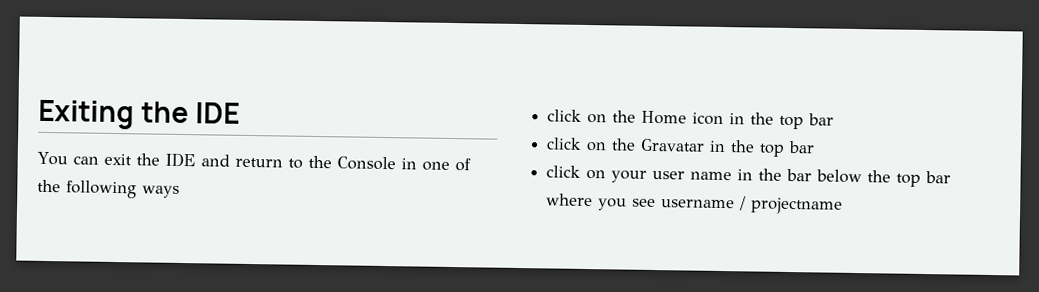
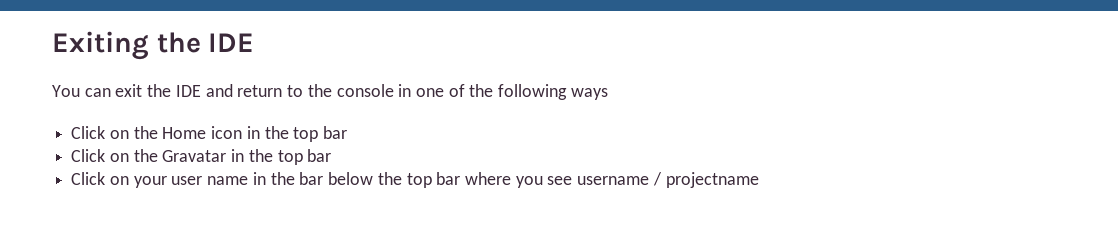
- You can exit the IDE and return to the Console in one of the following ways
+ You can exit the IDE and return to the console in one of the following ways
- click on the Home icon in the top bar
+ Click on the Home icon in the top bar
- click on the Gravatar in the top bar
+ Click on the Gravatar in the top bar
- click on your user name in the bar below the top bar where you see username / projectname
+ Click on your user name in the bar below the top bar where you see username / projectname

